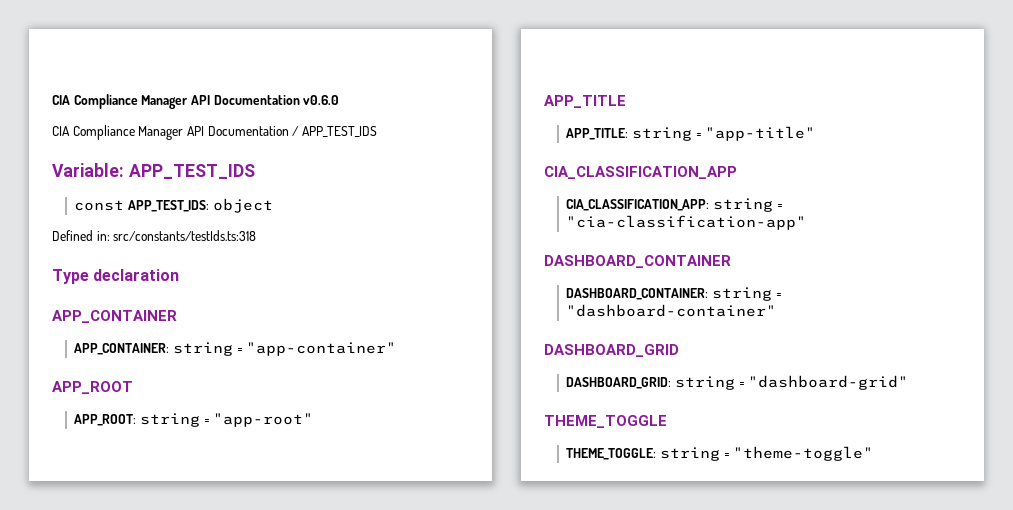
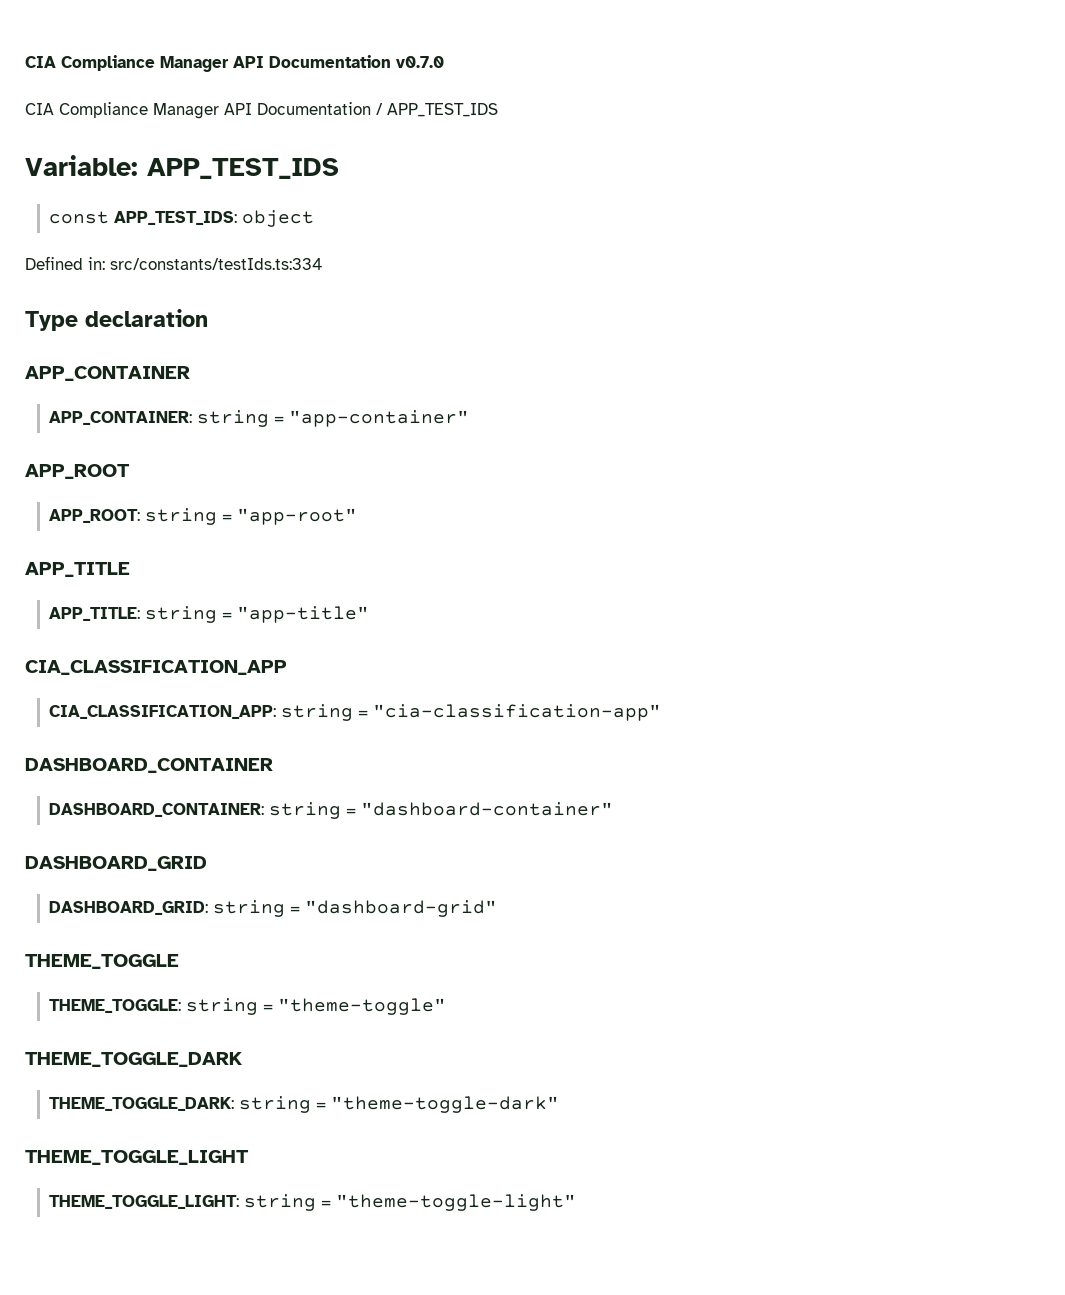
- CIA Compliance Manager API Documentation v0.6.0
+ CIA Compliance Manager API Documentation v0.7.0
- Defined in: src/constants/testIds.ts:318
+ Defined in: src/constants/testIds.ts:334
+ THEME_TOGGLE_DARK
+ THEME_TOGGLE_DARK: string = "theme-toggle-dark"
+ THEME_TOGGLE_LIGHT
+ THEME_TOGGLE_LIGHT: string = "theme-toggle-light"

